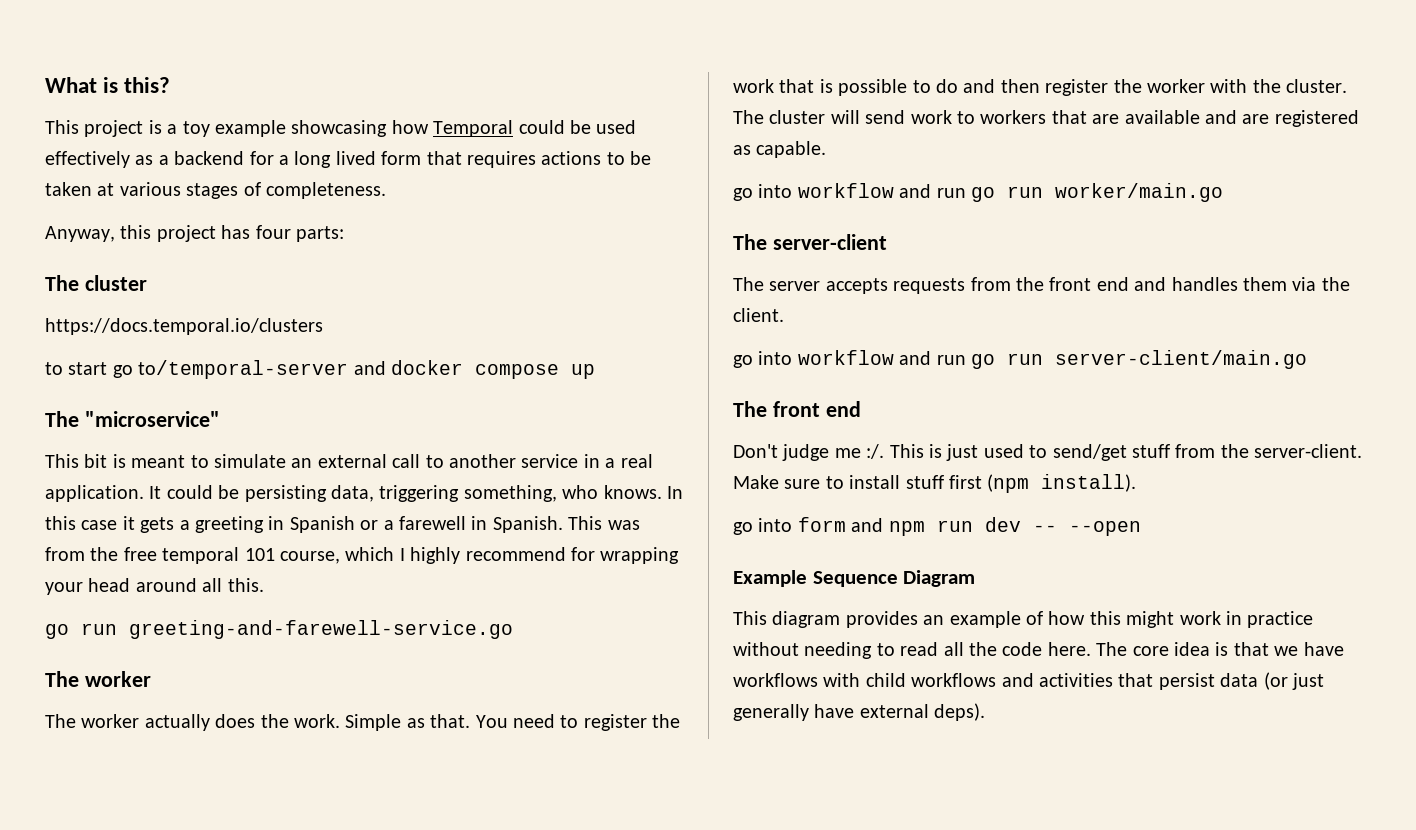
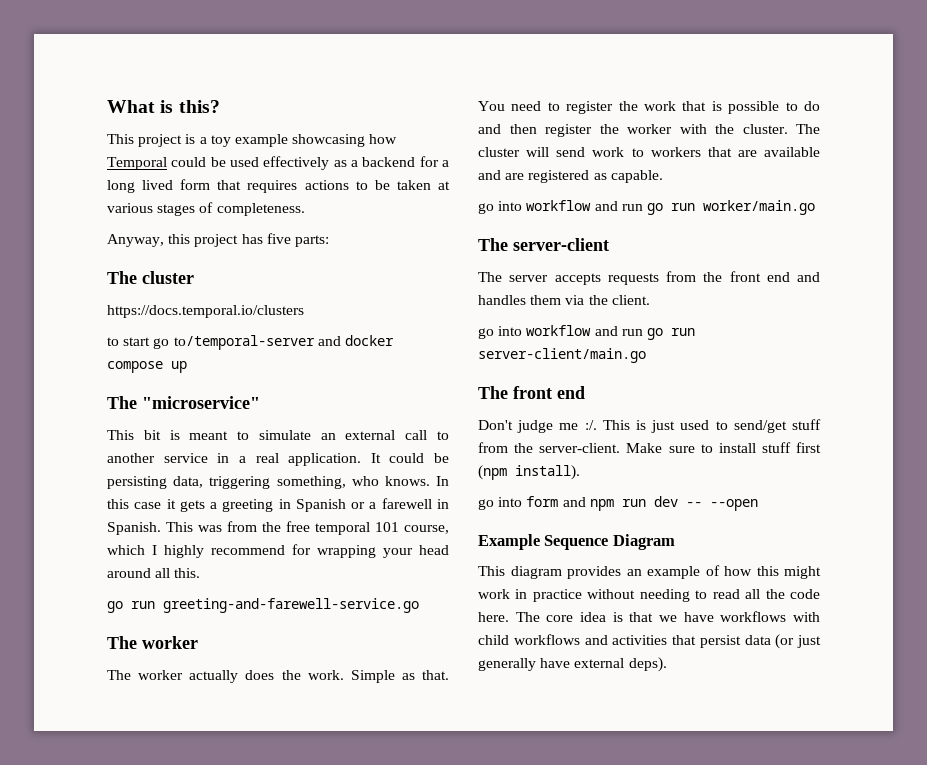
- Anyway, this project has four parts:
+ Anyway, this project has five parts:

